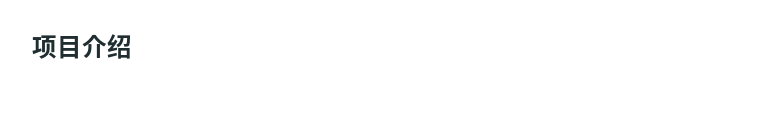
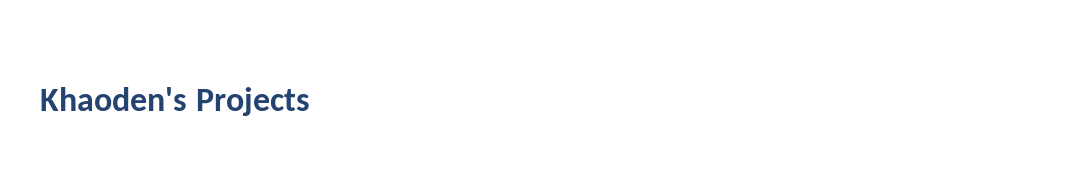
- 项目介绍
+ Khaoden's Projects

